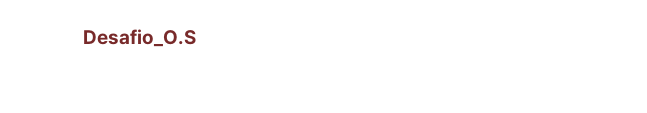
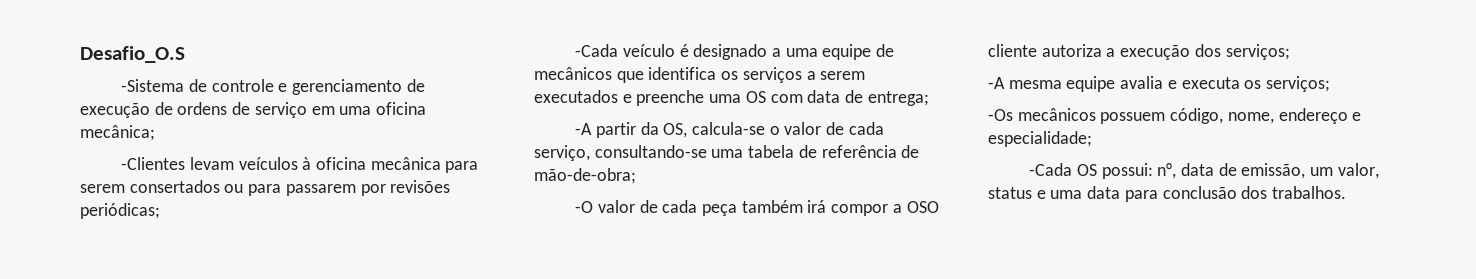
+ -Sistema de controle e gerenciamento de execução de ordens de serviço em uma oficina mecânica;
+ -Clientes levam veículos à oficina mecânica para serem consertados ou para passarem por revisões periódicas;
+ -Cada veículo é designado a uma equipe de mecânicos que identifica os serviços a serem executados e preenche uma OS com data de entrega;
+ -A partir da OS, calcula-se o valor de cada serviço, consultando-se uma tabela de referência de mão-de-obra;
+ -O valor de cada peça também irá compor a OSO cliente autoriza a execução dos serviços;
+ -A mesma equipe avalia e executa os serviços;
+ -Os mecânicos possuem código, nome, endereço e especialidade;
+ -Cada OS possui: n°, data de emissão, um valor, status e uma data para conclusão dos trabalhos.

